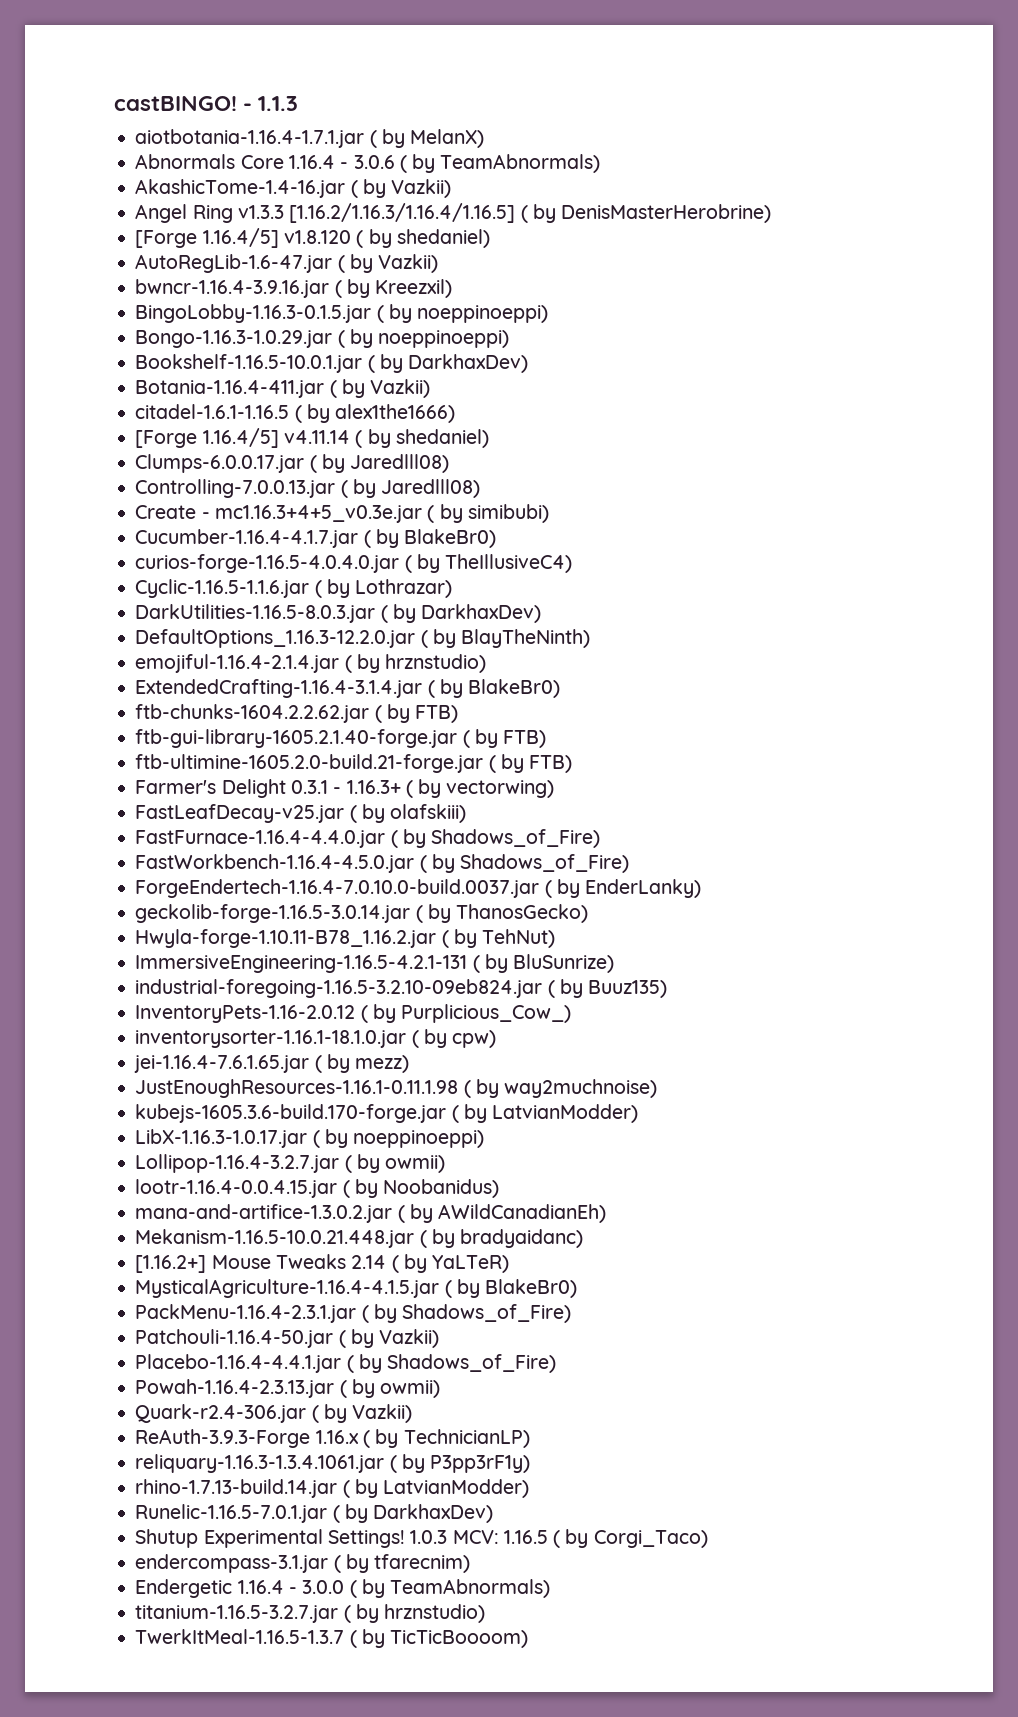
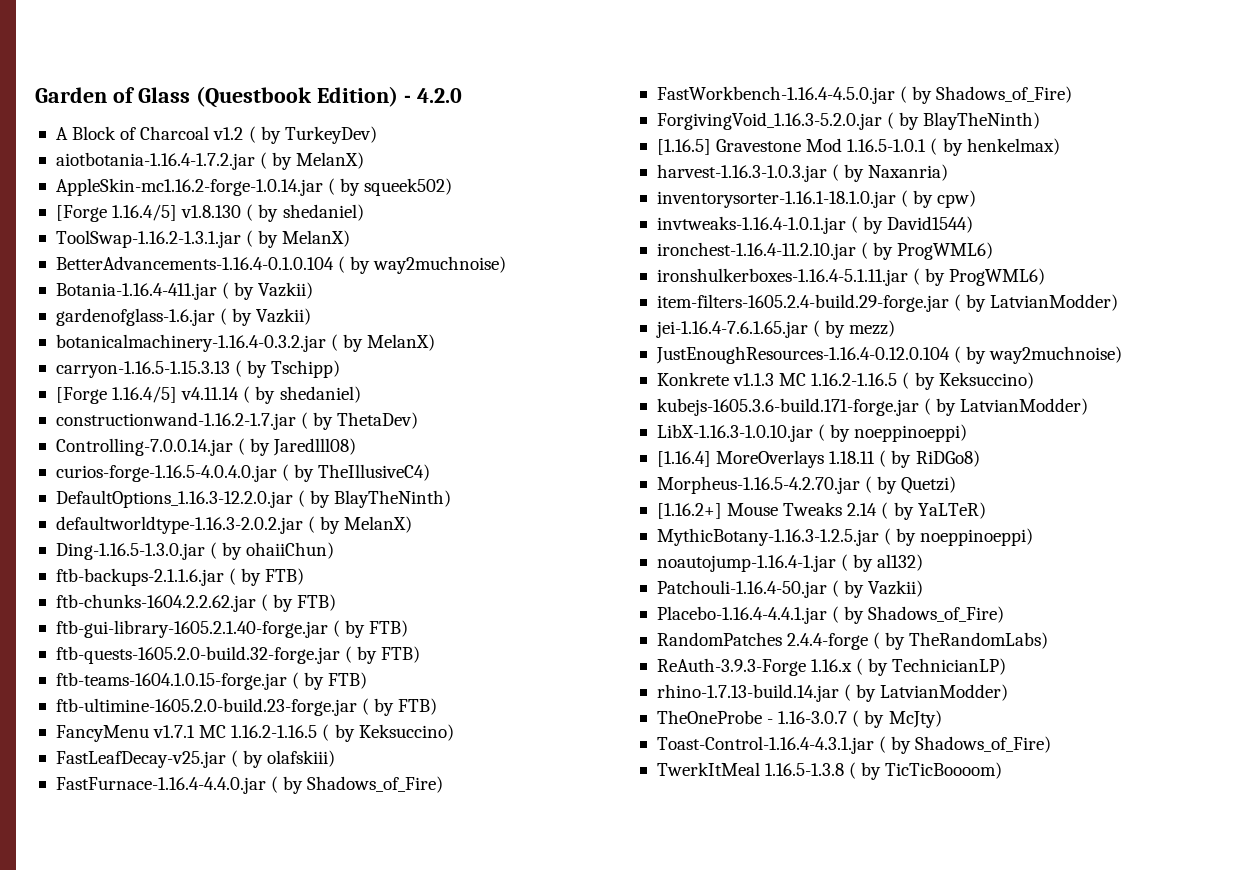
- castBINGO! - 1.1.3
- aiotbotania-1.16.4-1.7.1.jar ( by MelanX)
- Abnormals Core 1.16.4 - 3.0.6 ( by TeamAbnormals)
- AkashicTome-1.4-16.jar ( by Vazkii)
- Angel Ring v1.3.3 [1.16.2/1.16.3/1.16.4/1.16.5] ( by DenisMasterHerobrine)
- [Forge 1.16.4/5] v1.8.120 ( by shedaniel)
- AutoRegLib-1.6-47.jar ( by Vazkii)
- bwncr-1.16.4-3.9.16.jar ( by Kreezxil)
- BingoLobby-1.16.3-0.1.5.jar ( by noeppinoeppi)
- Bongo-1.16.3-1.0.29.jar ( by noeppinoeppi)
- Bookshelf-1.16.5-10.0.1.jar ( by DarkhaxDev)
+ Garden of Glass (Questbook Edition) - 4.2.0
+ A Block of Charcoal v1.2 ( by TurkeyDev)
+ aiotbotania-1.16.4-1.7.2.jar ( by MelanX)
+ AppleSkin-mc1.16.2-forge-1.0.14.jar ( by squeek502)
+ [Forge 1.16.4/5] v1.8.130 ( by shedaniel)
+ ToolSwap-1.16.2-1.3.1.jar ( by MelanX)
+ BetterAdvancements-1.16.4-0.1.0.104 ( by way2muchnoise)
- citadel-1.6.1-1.16.5 ( by alex1the1666)
+ gardenofglass-1.6.jar ( by Vazkii)
+ botanicalmachinery-1.16.4-0.3.2.jar ( by MelanX)
+ carryon-1.16.5-1.15.3.13 ( by Tschipp)
- Clumps-6.0.0.17.jar ( by Jaredlll08)
- Controlling-7.0.0.13.jar ( by Jaredlll08)
- Create - mc1.16.3+4+5_v0.3e.jar ( by simibubi)
- Cucumber-1.16.4-4.1.7.jar ( by BlakeBr0)
+ constructionwand-1.16.2-1.7.jar ( by ThetaDev)
+ Controlling-7.0.0.14.jar ( by Jaredlll08)
  curios-forge-1.16.5-4.0.4.0.jar ( by TheIllusiveC4)
- Cyclic-1.16.5-1.1.6.jar ( by Lothrazar)
- DarkUtilities-1.16.5-8.0.3.jar ( by DarkhaxDev)
- emojiful-1.16.4-2.1.4.jar ( by hrznstudio)
- ExtendedCrafting-1.16.4-3.1.4.jar ( by BlakeBr0)
+ defaultworldtype-1.16.3-2.0.2.jar ( by MelanX)
+ Ding-1.16.5-1.3.0.jar ( by ohaiiChun)
+ ftb-backups-2.1.1.6.jar ( by FTB)
- ftb-ultimine-1605.2.0-build.21-forge.jar ( by FTB)
- Farmer's Delight 0.3.1 - 1.16.3+ ( by vectorwing)
+ ftb-quests-1605.2.0-build.32-forge.jar ( by FTB)
+ ftb-teams-1604.1.0.15-forge.jar ( by FTB)
+ ftb-ultimine-1605.2.0-build.23-forge.jar ( by FTB)
+ FancyMenu v1.7.1 MC 1.16.2-1.16.5 ( by Keksuccino)
- ForgeEndertech-1.16.4-7.0.10.0-build.0037.jar ( by EnderLanky)
- geckolib-forge-1.16.5-3.0.14.jar ( by ThanosGecko)
- Hwyla-forge-1.10.11-B78_1.16.2.jar ( by TehNut)
- ImmersiveEngineering-1.16.5-4.2.1-131 ( by BluSunrize)
- industrial-foregoing-1.16.5-3.2.10-09eb824.jar ( by Buuz135)
- InventoryPets-1.16-2.0.12 ( by Purplicious_Cow_)
+ ForgivingVoid_1.16.3-5.2.0.jar ( by BlayTheNinth)
+ [1.16.5] Gravestone Mod 1.16.5-1.0.1 ( by henkelmax)
+ harvest-1.16.3-1.0.3.jar ( by Naxanria)
  inventorysorter-1.16.1-18.1.0.jar ( by cpw)
+ invtweaks-1.16.4-1.0.1.jar ( by David1544)
+ ironchest-1.16.4-11.2.10.jar ( by ProgWML6)
+ ironshulkerboxes-1.16.4-5.1.11.jar ( by ProgWML6)
+ item-filters-1605.2.4-build.29-forge.jar ( by LatvianModder)
- JustEnoughResources-1.16.1-0.11.1.98 ( by way2muchnoise)
- kubejs-1605.3.6-build.170-forge.jar ( by LatvianModder)
- LibX-1.16.3-1.0.17.jar ( by noeppinoeppi)
- Lollipop-1.16.4-3.2.7.jar ( by owmii)
- lootr-1.16.4-0.0.4.15.jar ( by Noobanidus)
- mana-and-artifice-1.3.0.2.jar ( by AWildCanadianEh)
- Mekanism-1.16.5-10.0.21.448.jar ( by bradyaidanc)
+ JustEnoughResources-1.16.4-0.12.0.104 ( by way2muchnoise)
+ Konkrete v1.1.3 MC 1.16.2-1.16.5 ( by Keksuccino)
+ kubejs-1605.3.6-build.171-forge.jar ( by LatvianModder)
+ LibX-1.16.3-1.0.10.jar ( by noeppinoeppi)
+ [1.16.4] MoreOverlays 1.18.11 ( by RiDGo8)
+ Morpheus-1.16.5-4.2.70.jar ( by Quetzi)
- MysticalAgriculture-1.16.4-4.1.5.jar ( by BlakeBr0)
- PackMenu-1.16.4-2.3.1.jar ( by Shadows_of_Fire)
+ MythicBotany-1.16.3-1.2.5.jar ( by noeppinoeppi)
+ noautojump-1.16.4-1.jar ( by al132)
- Powah-1.16.4-2.3.13.jar ( by owmii)
- Quark-r2.4-306.jar ( by Vazkii)
+ RandomPatches 2.4.4-forge ( by TheRandomLabs)
- reliquary-1.16.3-1.3.4.1061.jar ( by P3pp3rF1y)
- Runelic-1.16.5-7.0.1.jar ( by DarkhaxDev)
- Shutup Experimental Settings! 1.0.3 MCV: 1.16.5 ( by Corgi_Taco)
- endercompass-3.1.jar ( by tfarecnim)
- Endergetic 1.16.4 - 3.0.0 ( by TeamAbnormals)
- titanium-1.16.5-3.2.7.jar ( by hrznstudio)
- TwerkItMeal-1.16.5-1.3.7 ( by TicTicBoooom)
+ TheOneProbe - 1.16-3.0.7 ( by McJty)
+ Toast-Control-1.16.4-4.3.1.jar ( by Shadows_of_Fire)
+ TwerkItMeal 1.16.5-1.3.8 ( by TicTicBoooom)

